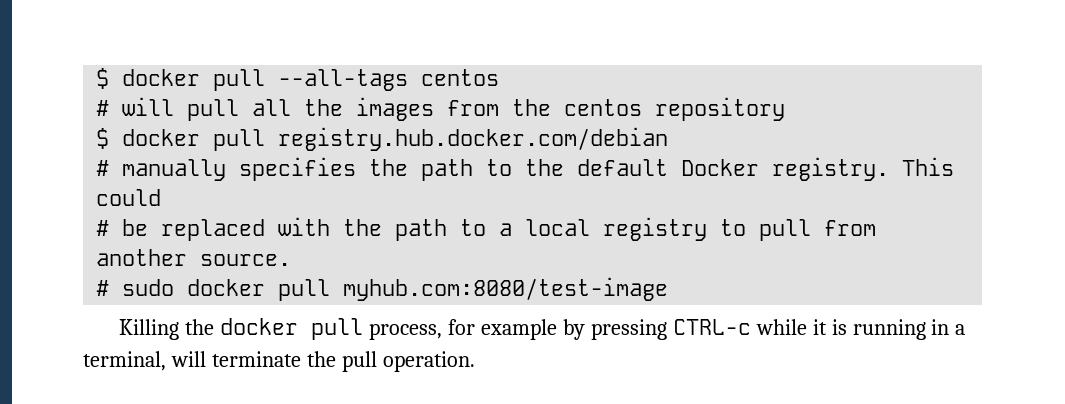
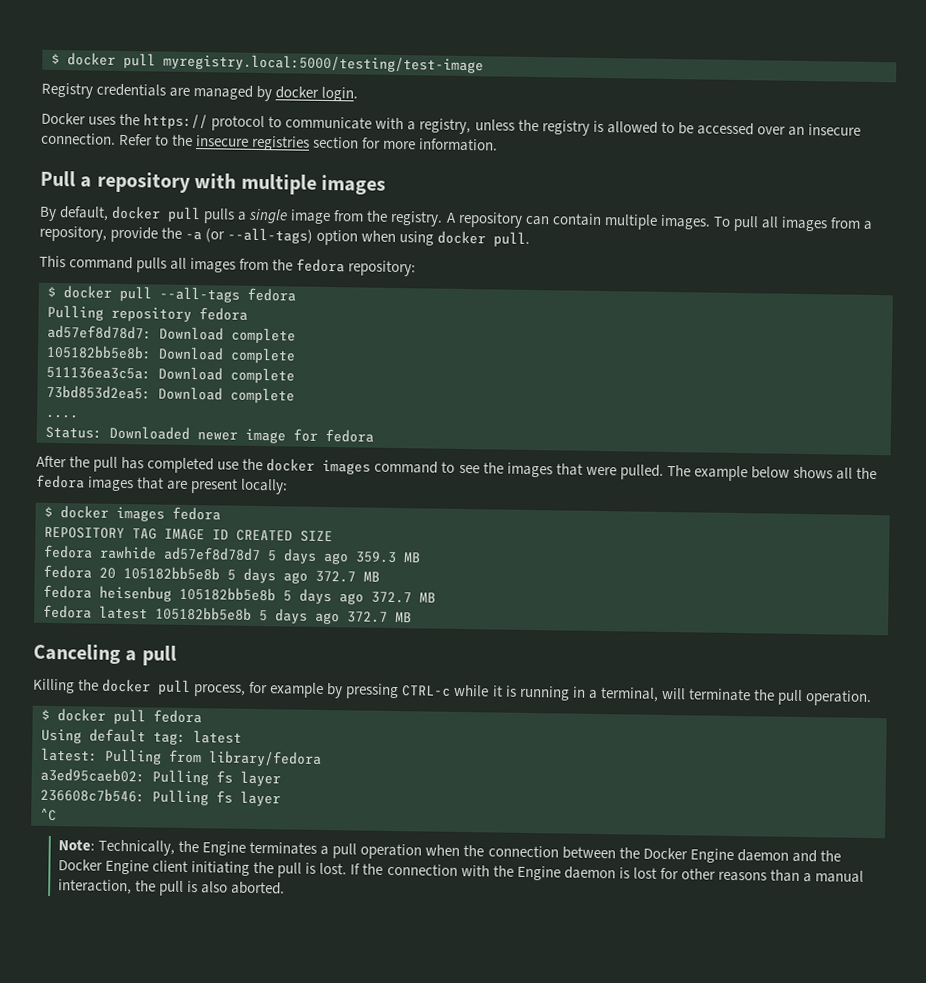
- $ docker pull --all-tags centos
- # will pull all the images from the centos repository
- $ docker pull registry.hub.docker.com/debian
- # manually specifies the path to the default Docker registry. This could
- # be replaced with the path to a local registry to pull from another source.
- # sudo docker pull myhub.com:8080/test-image
+ $ docker pull myregistry.local:5000/testing/test-image
+ Registry credentials are managed by docker login.
+ Docker uses the https:// protocol to communicate with a registry, unless the registry is allowed to be accessed over an insecure connection. Refer to the insecure registries section for more information.
+ Pull a repository with multiple images
+ By default, docker pull pulls a single image from the registry. A repository can contain multiple images. To pull all images from a repository, provide the -a (or --all-tags) option when using docker pull.
+ This command pulls all images from the fedora repository:
+ $ docker pull --all-tags fedora
+ Pulling repository fedora
+ ad57ef8d78d7: Download complete
+ 105182bb5e8b: Download complete
+ 511136ea3c5a: Download complete
+ 73bd853d2ea5: Download complete
+ ....
+ Status: Downloaded newer image for fedora
+ After the pull has completed use the docker images command to see the images that were pulled. The example below shows all the fedora images that are present locally:
+ $ docker images fedora
+ REPOSITORY TAG IMAGE ID CREATED SIZE
+ fedora rawhide ad57ef8d78d7 5 days ago 359.3 MB
+ fedora 20 105182bb5e8b 5 days ago 372.7 MB
+ fedora heisenbug 105182bb5e8b 5 days ago 372.7 MB
+ fedora latest 105182bb5e8b 5 days ago 372.7 MB
+ Canceling a pull
+ $ docker pull fedora
+ Using default tag: latest
+ latest: Pulling from library/fedora
+ a3ed95caeb02: Pulling fs layer
+ 236608c7b546: Pulling fs layer
+ ^C
+ Note: Technically, the Engine terminates a pull operation when the connection between the Docker Engine daemon and the Docker Engine client initiating the pull is lost. If the connection with the Engine daemon is lost for other reasons than a manual interaction, the pull is also aborted.

